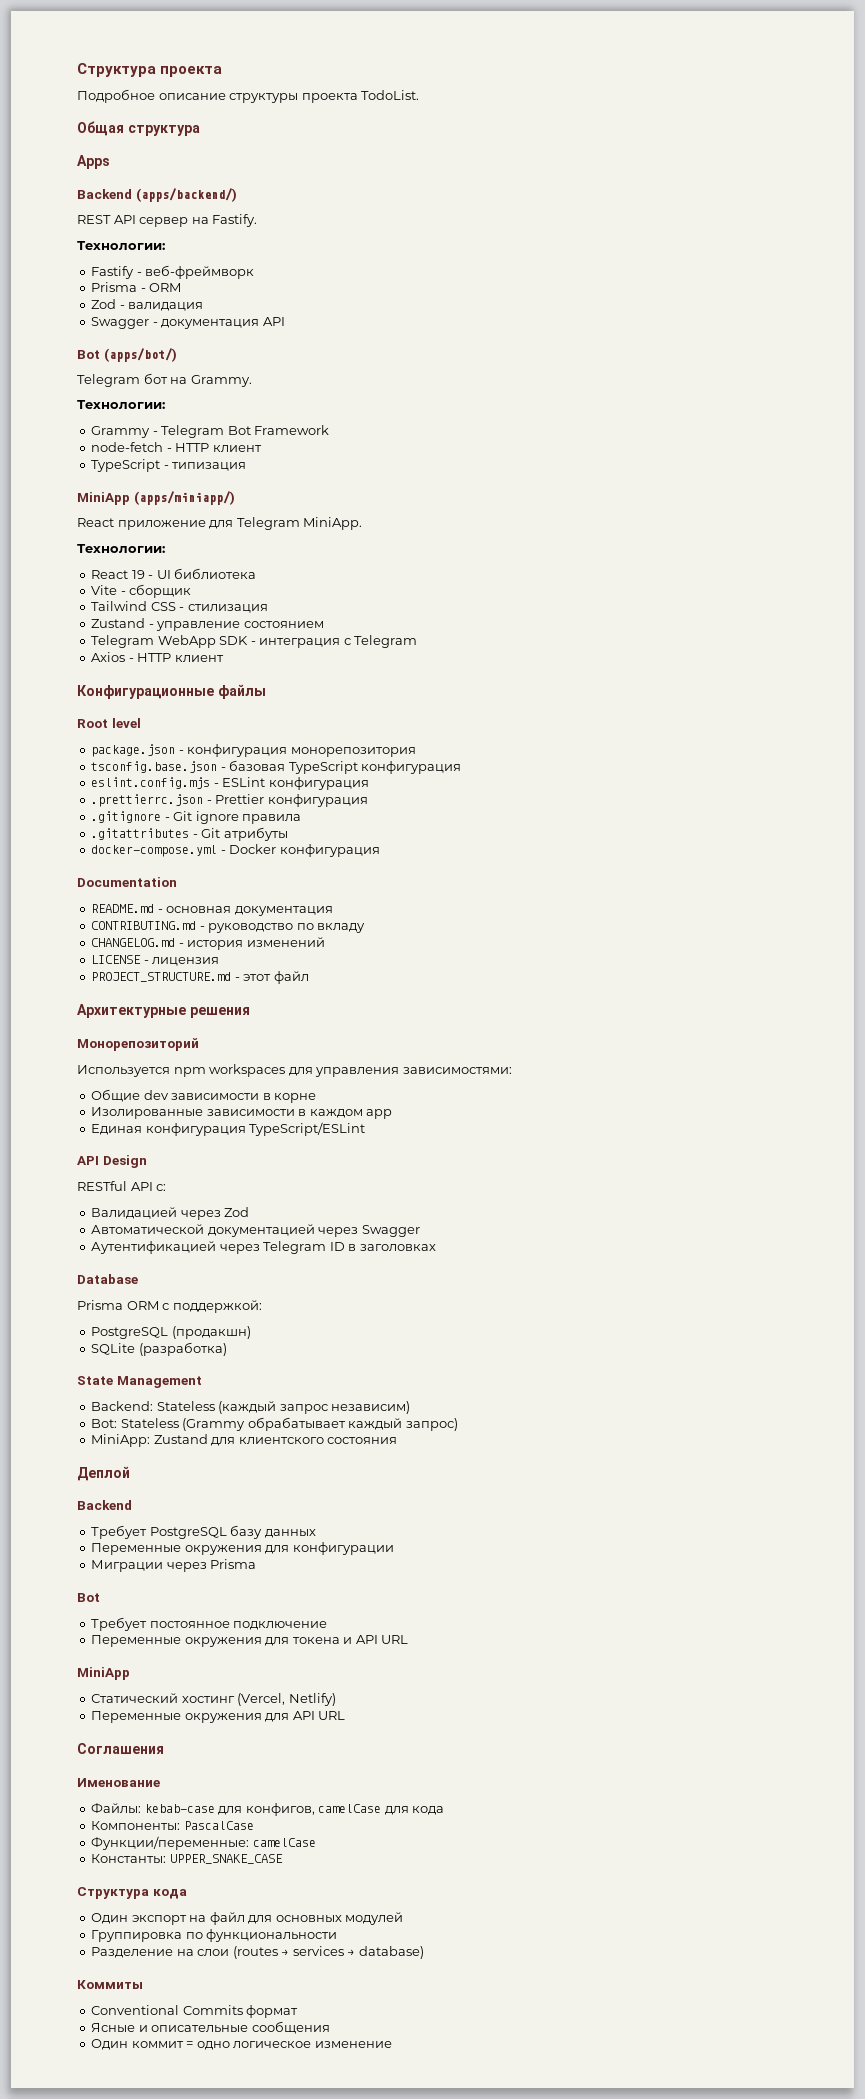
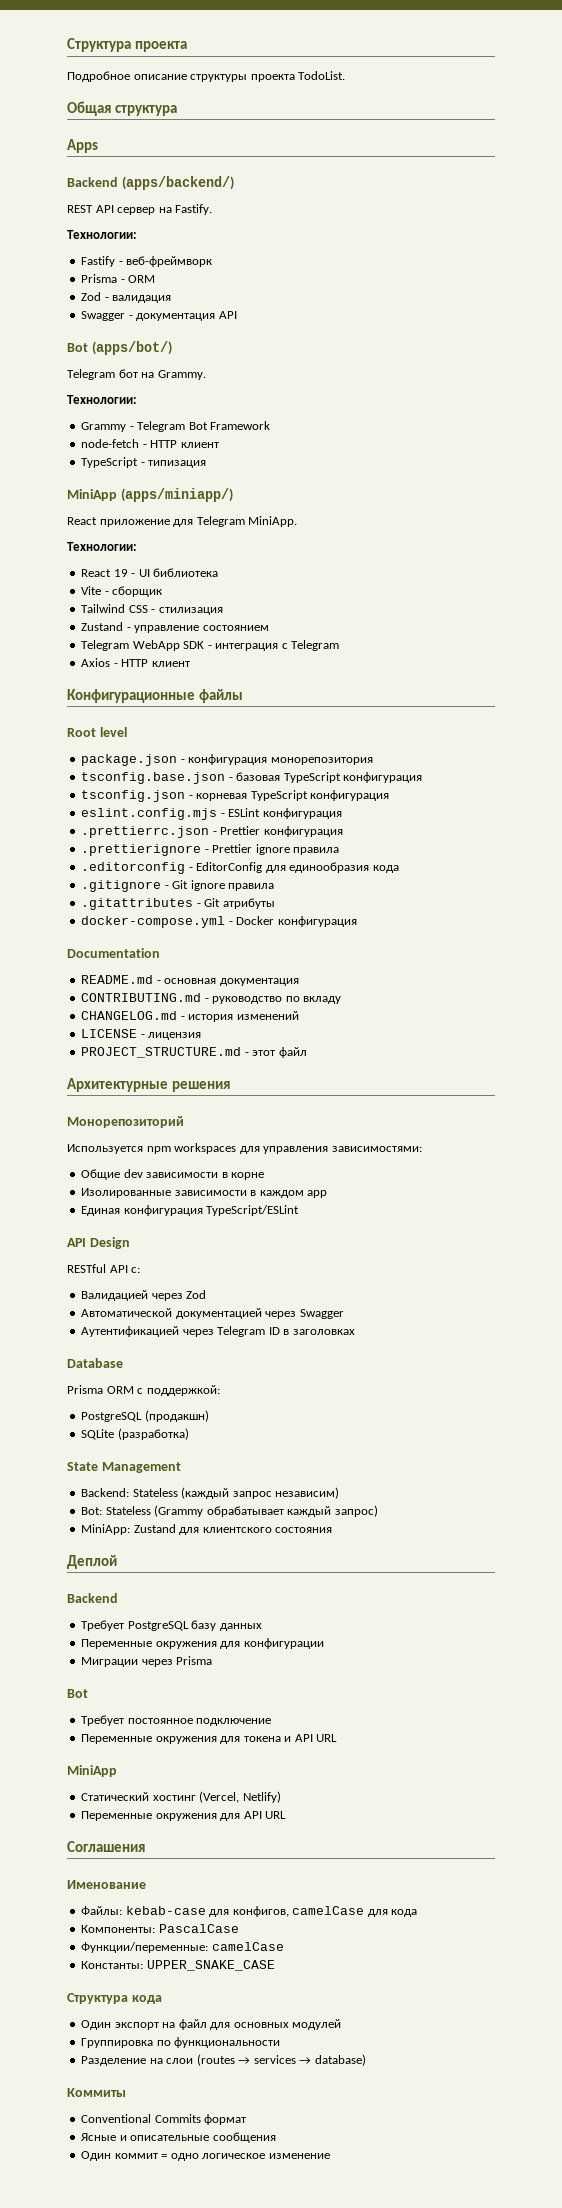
+ tsconfig.json - корневая TypeScript конфигурация
+ .prettierignore - Prettier ignore правила
+ .editorconfig - EditorConfig для единообразия кода

